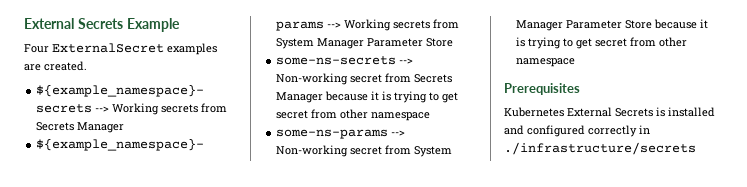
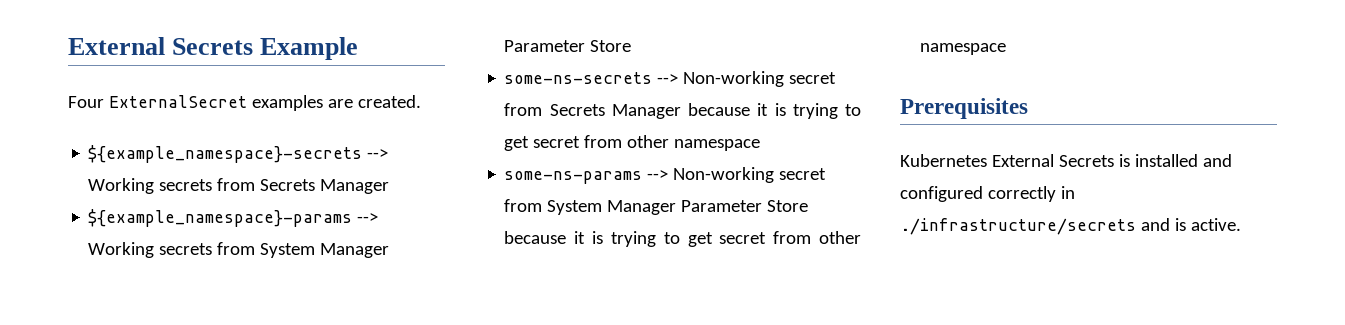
- Kubernetes External Secrets is installed and configured correctly in ./infrastructure/secrets
+ Kubernetes External Secrets is installed and configured correctly in ./infrastructure/secrets and is active.

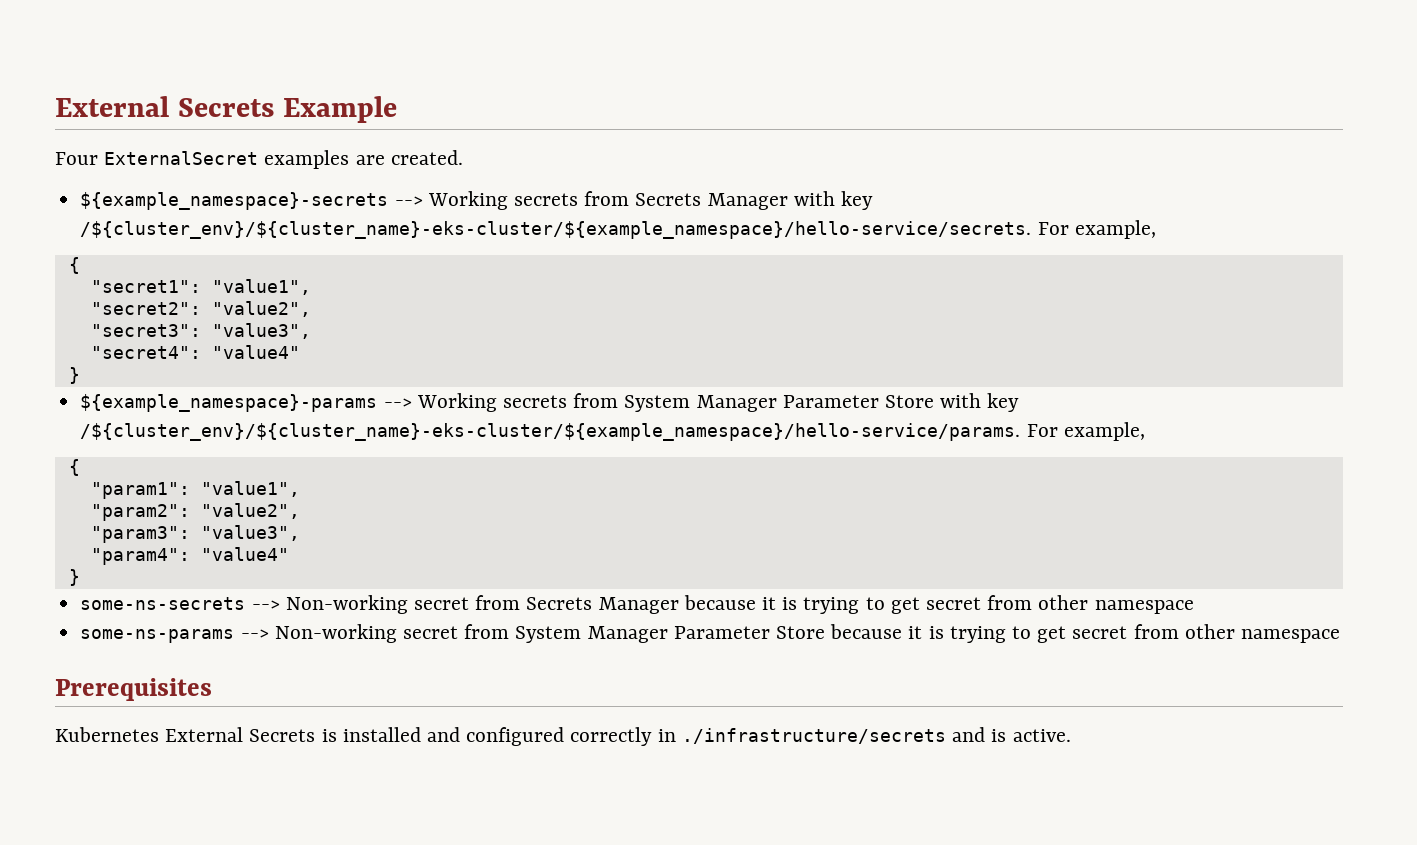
- ${example_namespace}-secrets --> Working secrets from Secrets Manager
+ ${example_namespace}-secrets --> Working secrets from Secrets Manager with key /${cluster_env}/${cluster_name}-eks-cluster/${example_namespace}/hello-service/secrets. For example,
+ {
+ "secret1": "value1",
+ "secret2": "value2",
+ "secret3": "value3",
+ "secret4": "value4"
+ }
- ${example_namespace}-params --> Working secrets from System Manager Parameter Store
+ ${example_namespace}-params --> Working secrets from System Manager Parameter Store with key /${cluster_env}/${cluster_name}-eks-cluster/${example_namespace}/hello-service/params. For example,
+ {
+ "param1": "value1",
+ "param2": "value2",
+ "param3": "value3",
+ "param4": "value4"
+ }

